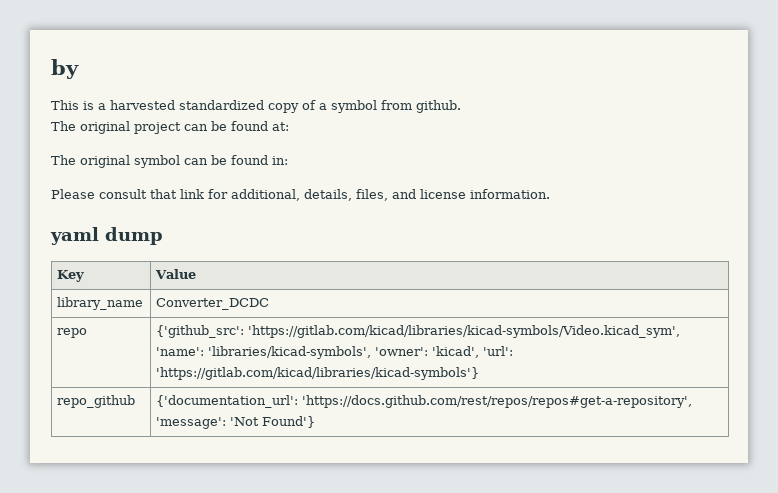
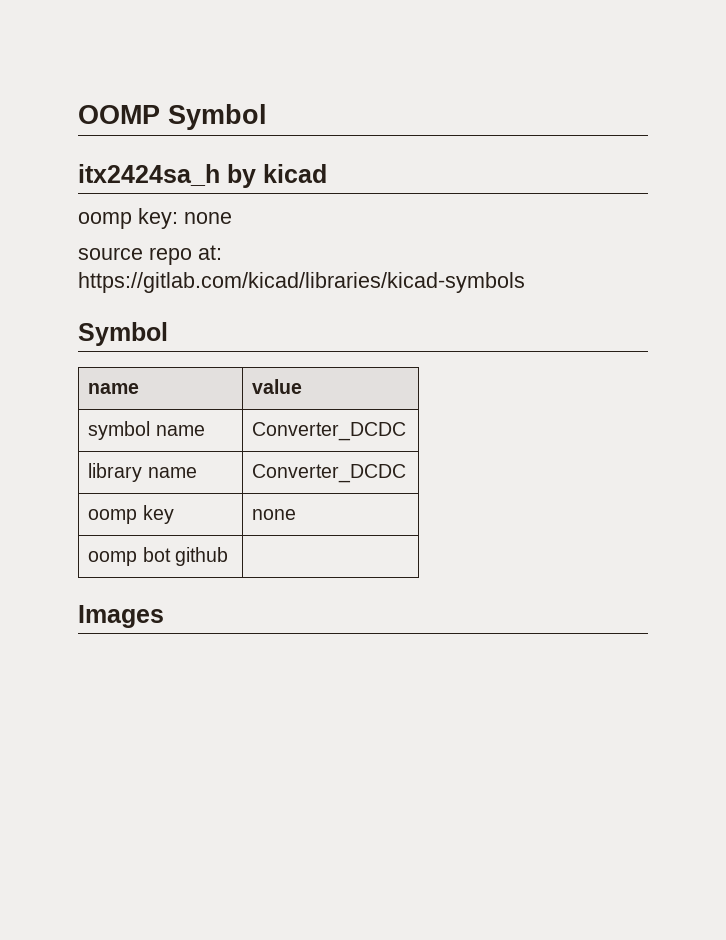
- by
- This is a harvested standardized copy of a symbol from github.
- The original project can be found at:
- The original symbol can be found in:
- Please consult that link for additional, details, files, and license information.
- yaml dump
- Key | Value
- library_name | Converter_DCDC
- repo | {'github_src': 'https://gitlab.com/kicad/libraries/kicad-symbols/Video.kicad_sym', 'name': 'libraries/kicad-symbols', 'owner': 'kicad', 'url': 'https://gitlab.com/kicad/libraries/kicad-symbols'}
- repo_github | {'documentation_url': 'https://docs.github.com/rest/repos/repos#get-a-repository', 'message': 'Not Found'}
+ OOMP Symbol
+ itx2424sa_h by kicad
+ oomp key: none
+ source repo at: https://gitlab.com/kicad/libraries/kicad-symbols
+ Symbol
+ name | value
+ symbol name | Converter_DCDC
+ library name | Converter_DCDC
+ oomp key | none
+ oomp bot github |
+ Images

